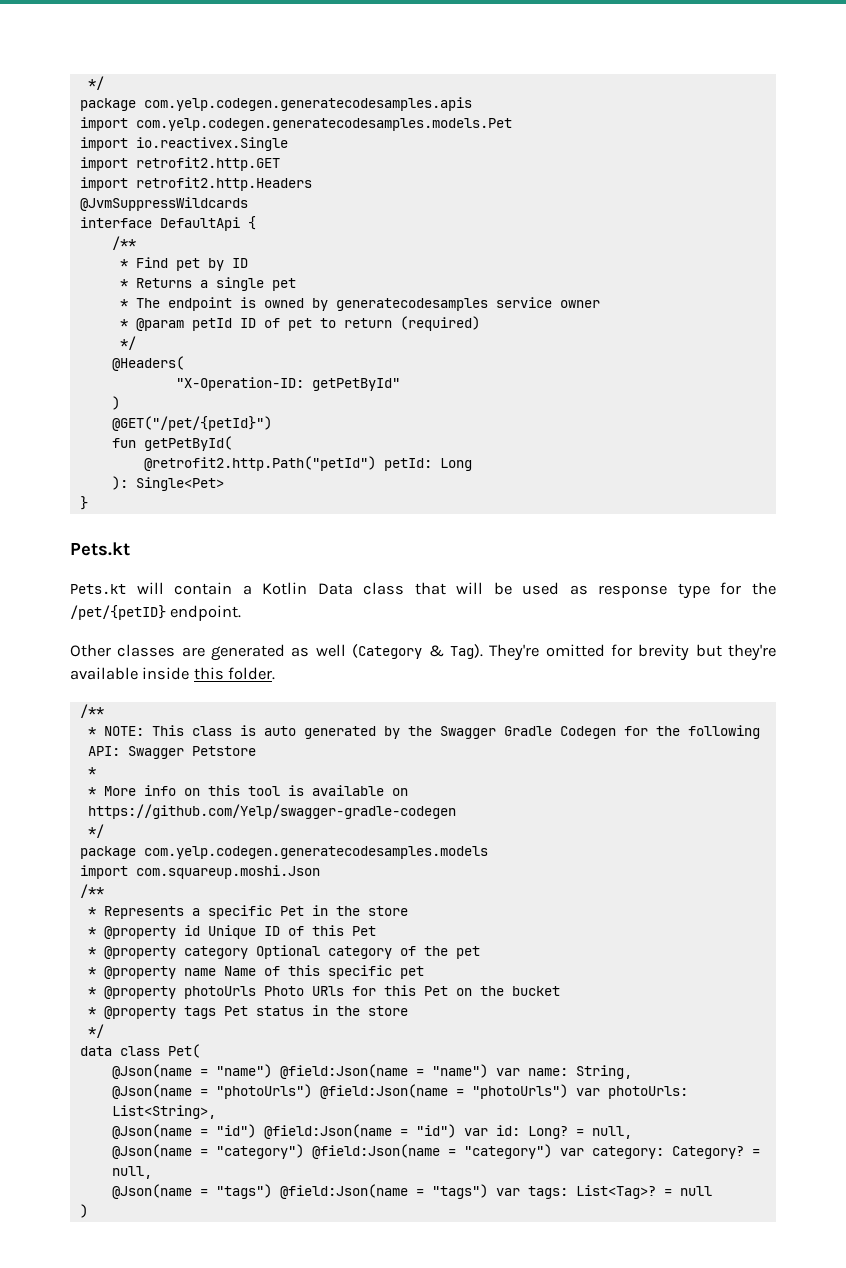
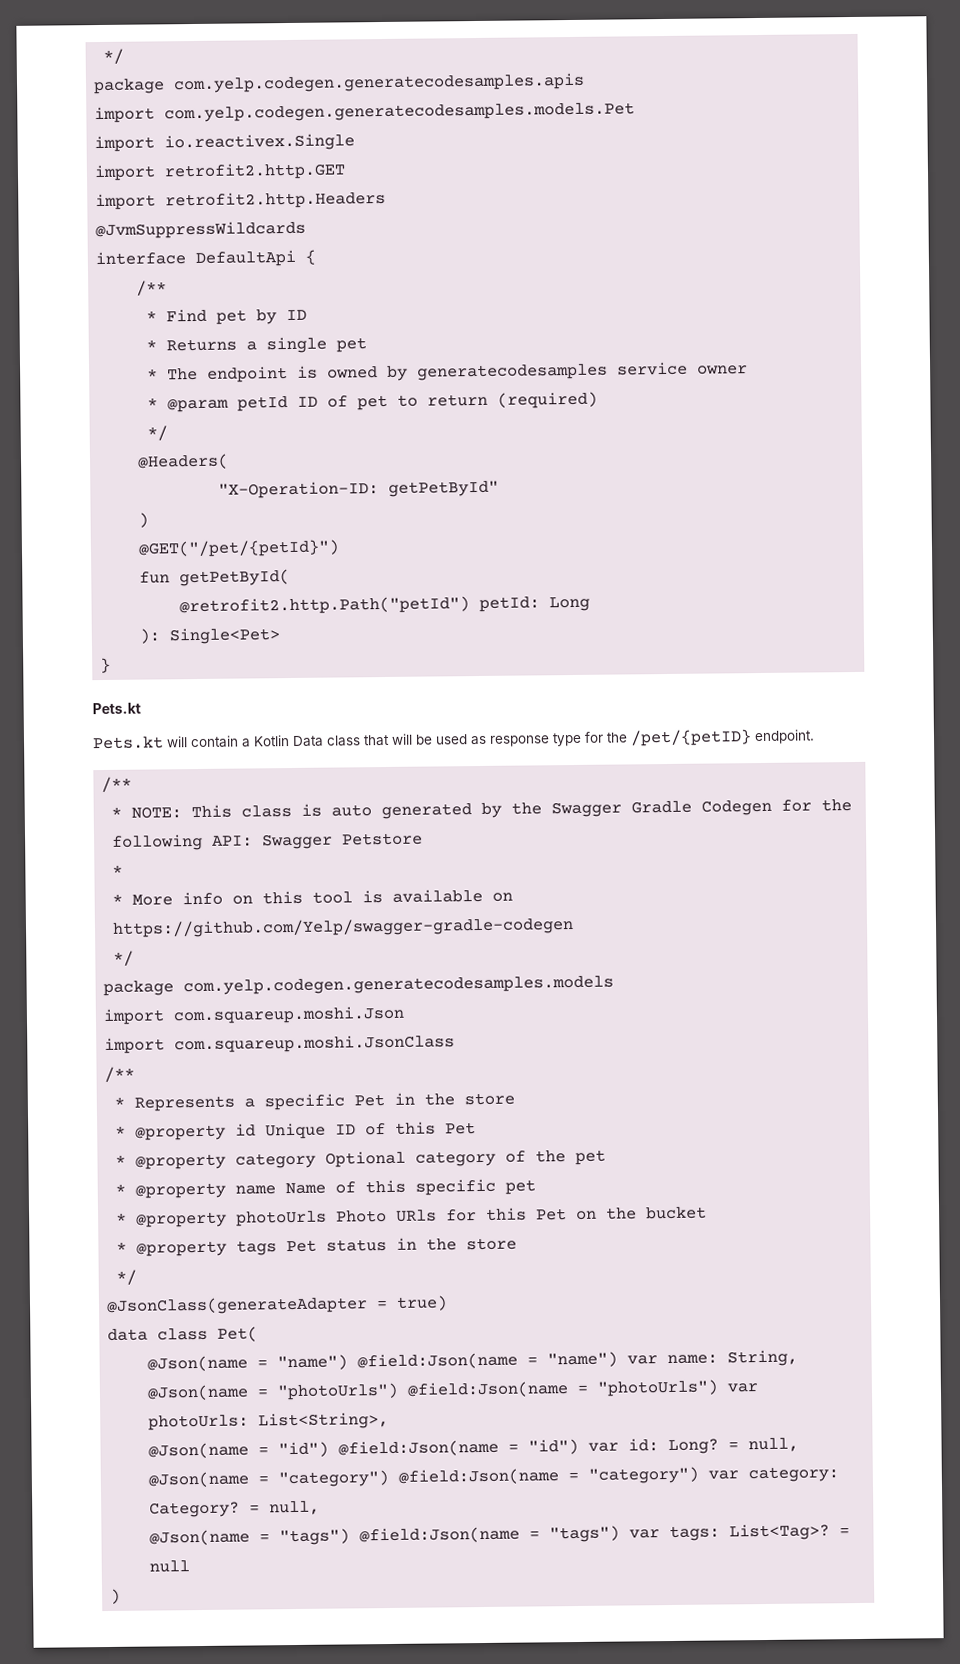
- Other classes are generated as well (Category & Tag). They're omitted for brevity but they're available inside this folder.
+ import com.squareup.moshi.JsonClass
+ @JsonClass(generateAdapter = true)

